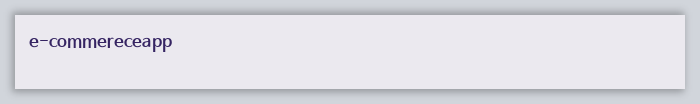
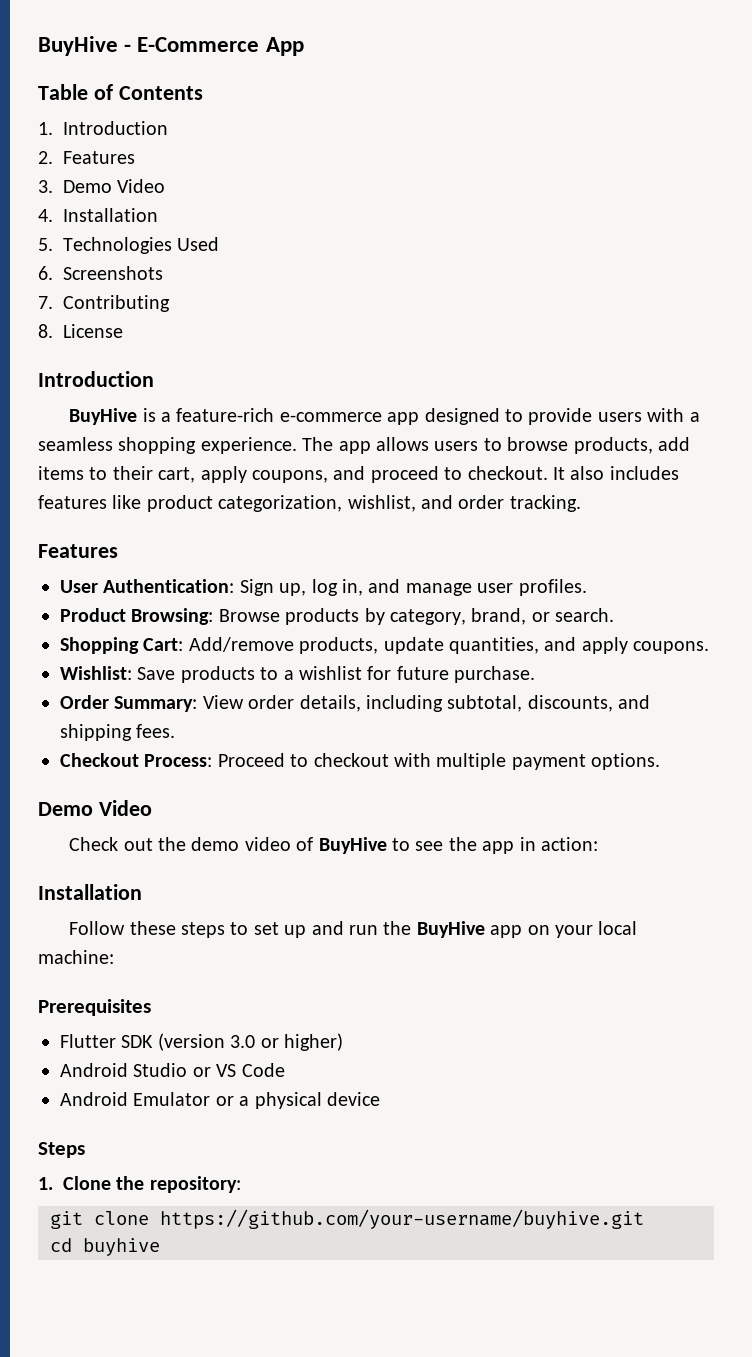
- e-commereceapp
+ BuyHive - E-Commerce App
+ Table of Contents
+ 1. Introduction
+ 2. Features
+ 3. Demo Video
+ 4. Installation
+ 5. Technologies Used
+ 6. Screenshots
+ 7. Contributing
+ 8. License
+ Introduction
+ BuyHive is a feature-rich e-commerce app designed to provide users with a seamless shopping experience. The app allows users to browse products, add items to their cart, apply coupons, and proceed to checkout. It also includes features like product categorization, wishlist, and order tracking.
+ Features
+ User Authentication: Sign up, log in, and manage user profiles.
+ Product Browsing: Browse products by category, brand, or search.
+ Shopping Cart: Add/remove products, update quantities, and apply coupons.
+ Wishlist: Save products to a wishlist for future purchase.
+ Order Summary: View order details, including subtotal, discounts, and shipping fees.
+ Checkout Process: Proceed to checkout with multiple payment options.
+ Demo Video
+ Check out the demo video of BuyHive to see the app in action:
+ Installation
+ Follow these steps to set up and run the BuyHive app on your local machine:
+ Prerequisites
+ Flutter SDK (version 3.0 or higher)
+ Android Studio or VS Code
+ Android Emulator or a physical device
+ Steps
+ 1. Clone the repository:
+ git clone https://github.com/your-username/buyhive.git
+ cd buyhive

